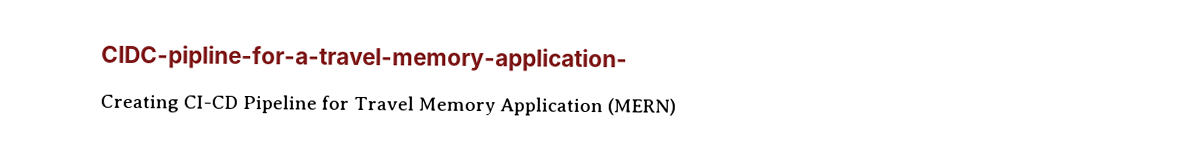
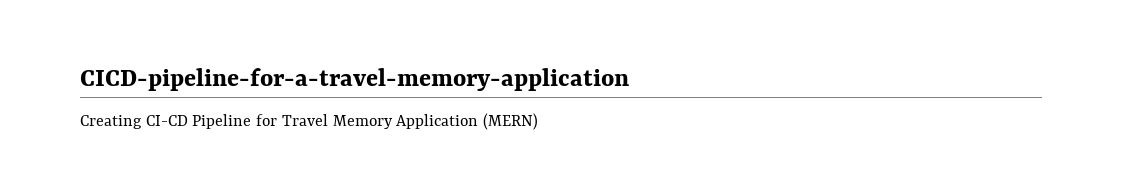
- CIDC-pipline-for-a-travel-memory-application-
+ CICD-pipeline-for-a-travel-memory-application

